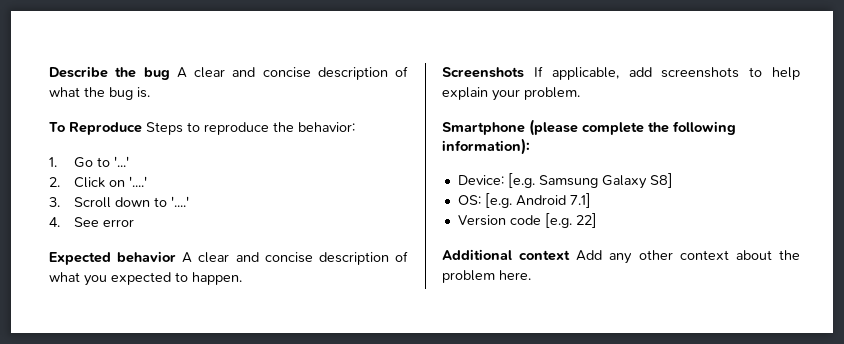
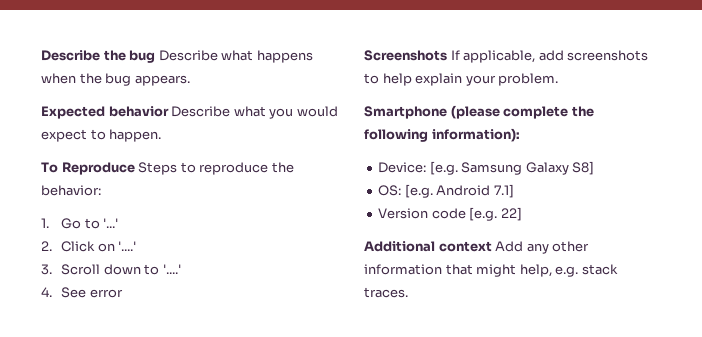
- Describe the bug A clear and concise description of what the bug is.
+ Describe the bug Describe what happens when the bug appears.
+ Expected behavior Describe what you would expect to happen.
- Expected behavior A clear and concise description of what you expected to happen.
- Additional context Add any other context about the problem here.
+ Additional context Add any other information that might help, e.g. stack traces.

